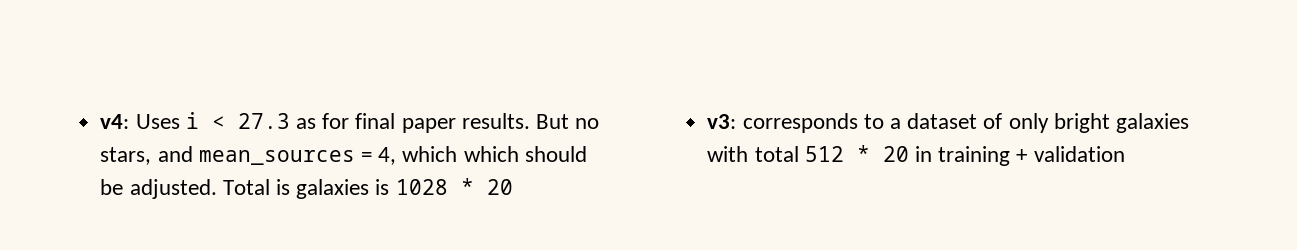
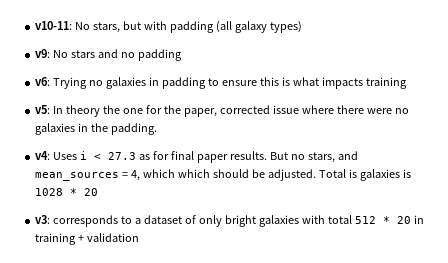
+ v10-11: No stars, but with padding (all galaxy types)
+ v9: No stars and no padding
+ v6: Trying no galaxies in padding to ensure this is what impacts training
+ v5: In theory the one for the paper, corrected issue where there were no galaxies in the padding.

